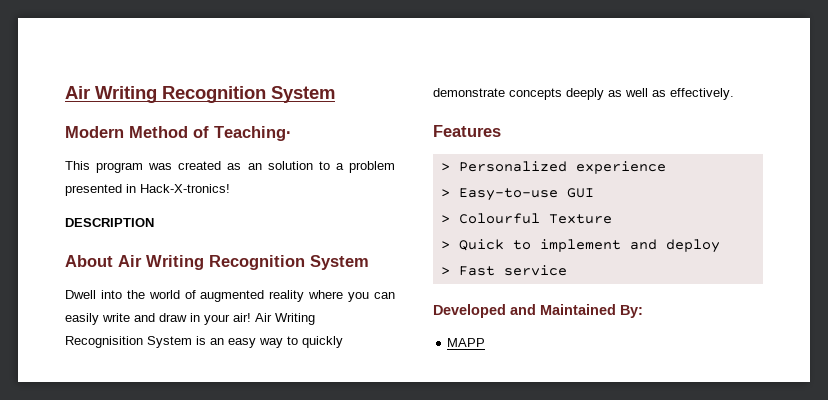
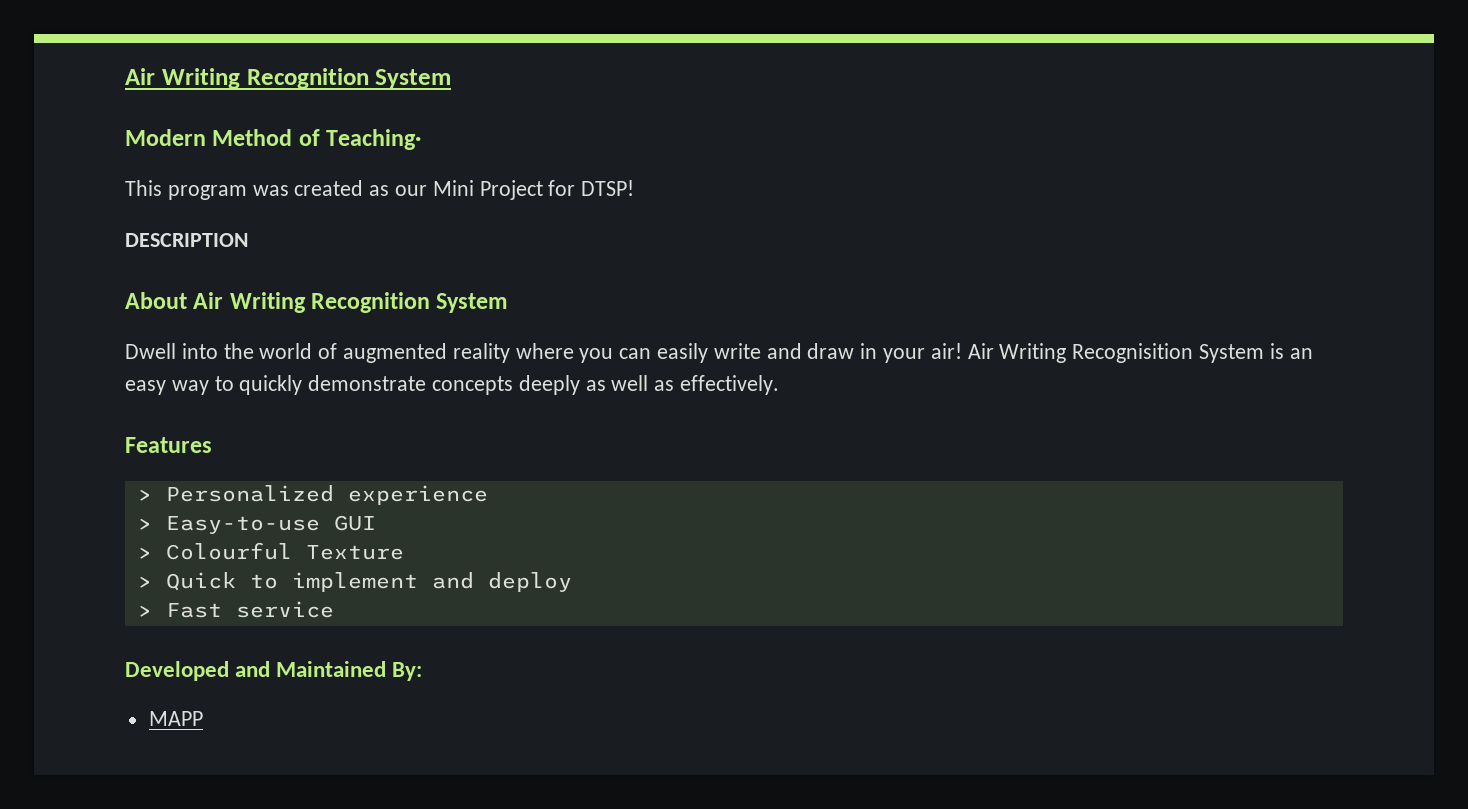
- This program was created as an solution to a problem presented in Hack-X-tronics!
+ This program was created as our Mini Project for DTSP!

